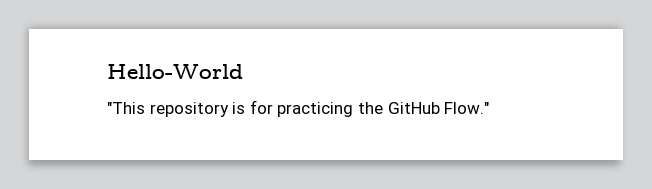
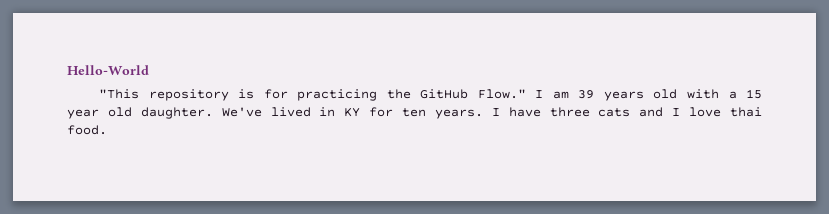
+ I am 39 years old with a 15 year old daughter. We've lived in KY for ten years. I have three cats and I love thai food.

